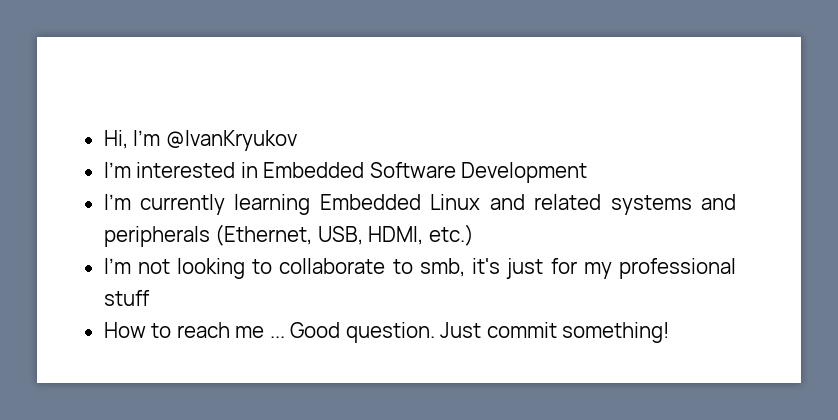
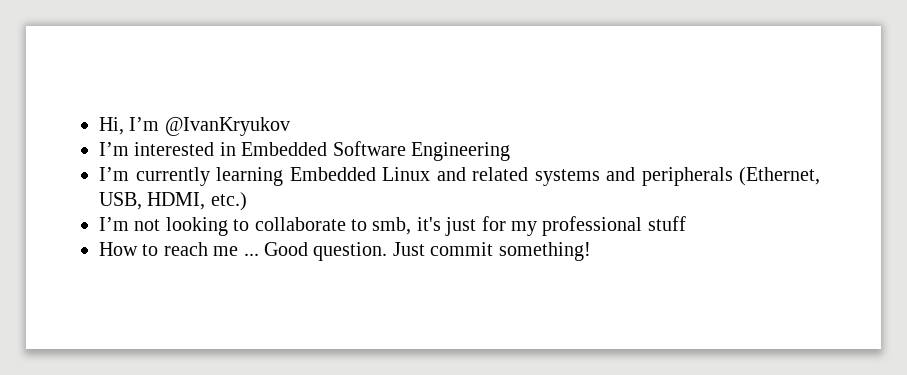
- I’m interested in Embedded Software Development
+ I’m interested in Embedded Software Engineering

